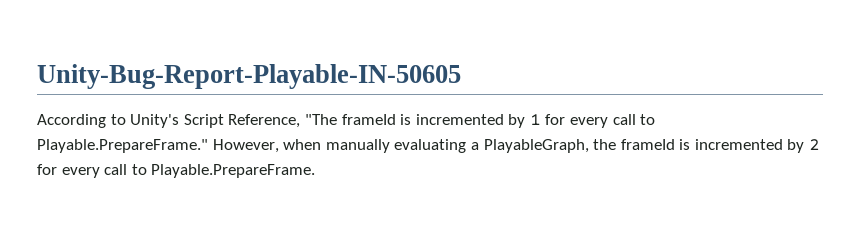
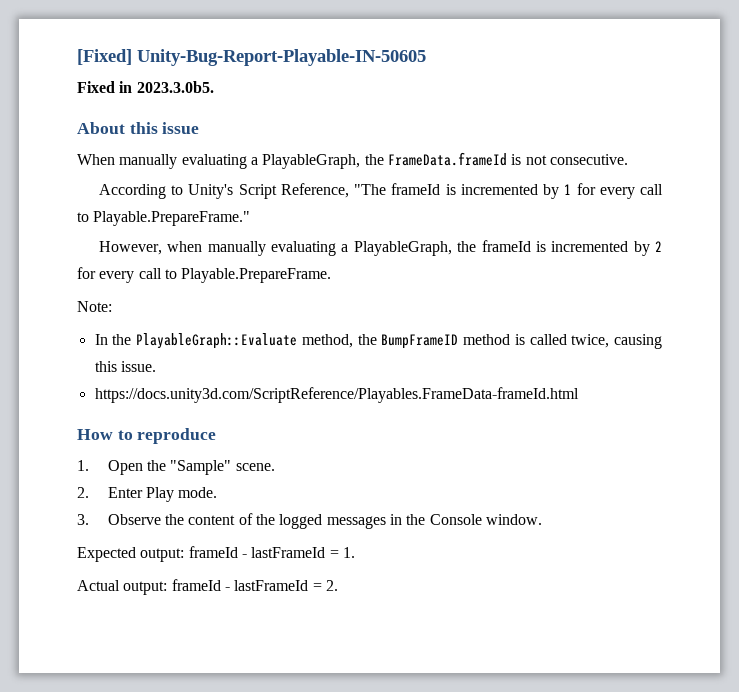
- Unity-Bug-Report-Playable-IN-50605
+ [Fixed] Unity-Bug-Report-Playable-IN-50605
+ Fixed in 2023.3.0b5.
+ About this issue
+ When manually evaluating a PlayableGraph, the FrameData.frameId is not consecutive.
- According to Unity's Script Reference, "The frameId is incremented by 1 for every call to Playable.PrepareFrame." However, when manually evaluating a PlayableGraph, the frameId is incremented by 2 for every call to Playable.PrepareFrame.
+ According to Unity's Script Reference, "The frameId is incremented by 1 for every call to Playable.PrepareFrame."
+ However, when manually evaluating a PlayableGraph, the frameId is incremented by 2 for every call to Playable.PrepareFrame.
+ Note:
+ In the PlayableGraph::Evaluate method, the BumpFrameID method is called twice, causing this issue.
+ https://docs.unity3d.com/ScriptReference/Playables.FrameData-frameId.html
+ How to reproduce
+ 1. Open the "Sample" scene.
+ 2. Enter Play mode.
+ 3. Observe the content of the logged messages in the Console window.
+ Expected output: frameId - lastFrameId = 1.
+ Actual output: frameId - lastFrameId = 2.

